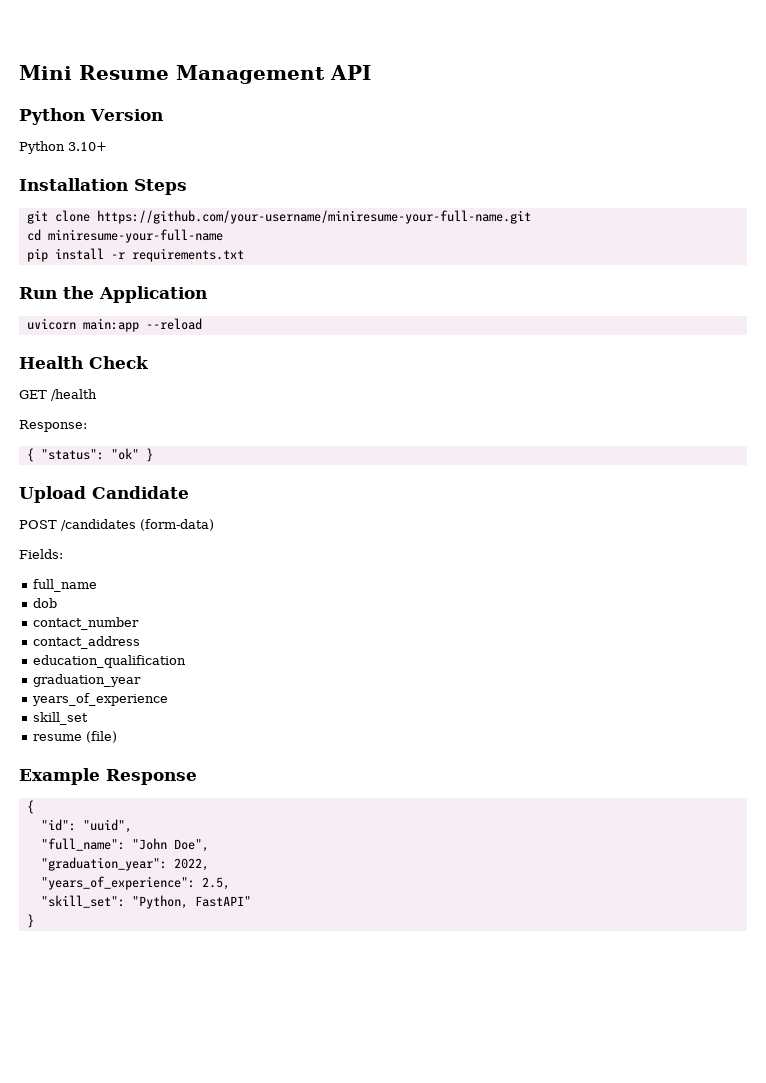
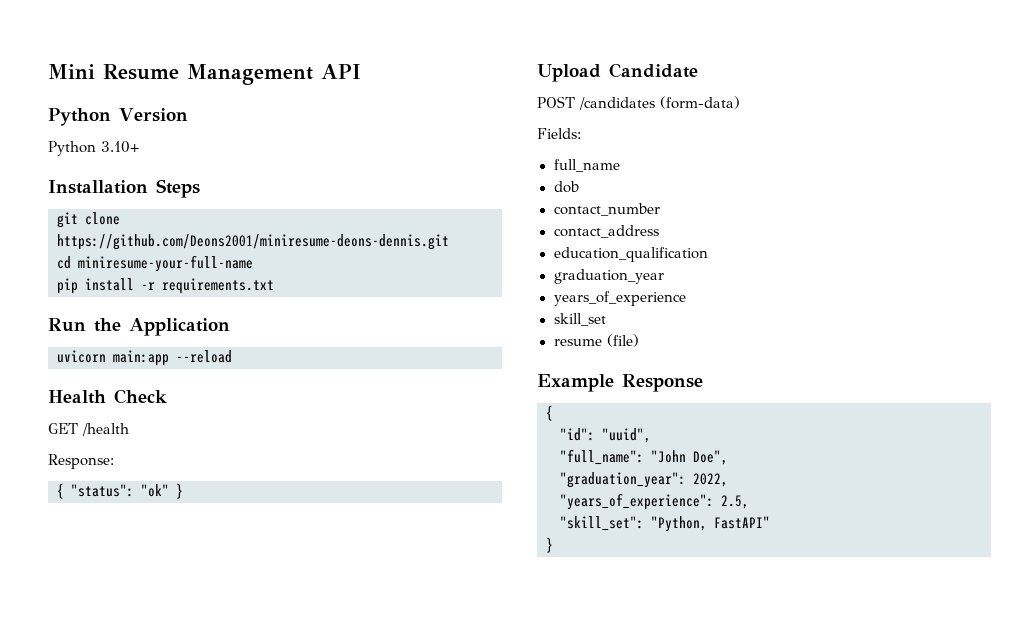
- git clone https://github.com/your-username/miniresume-your-full-name.git
+ git clone https://github.com/Deons2001/miniresume-deons-dennis.git

